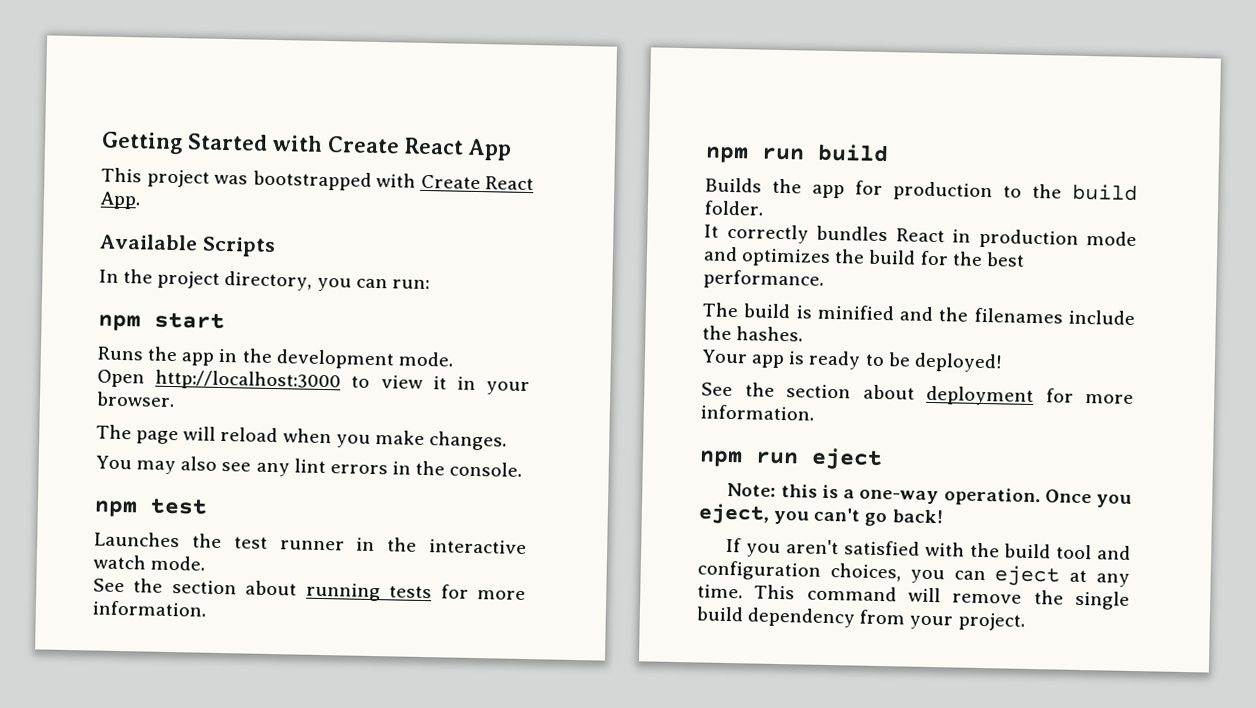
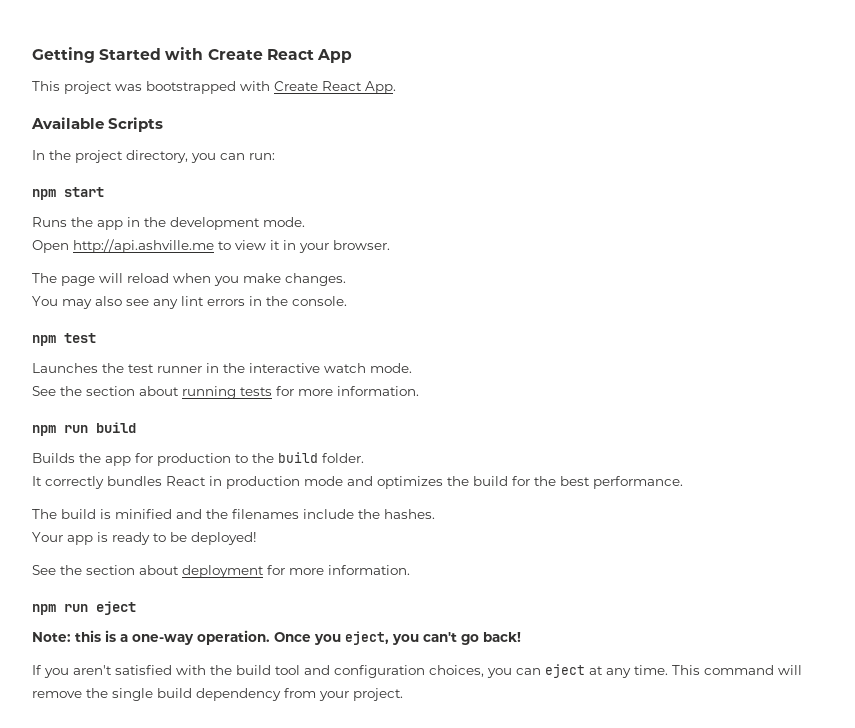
- Open http://localhost:3000 to view it in your browser.
+ Open http://api.ashville.me to view it in your browser.

